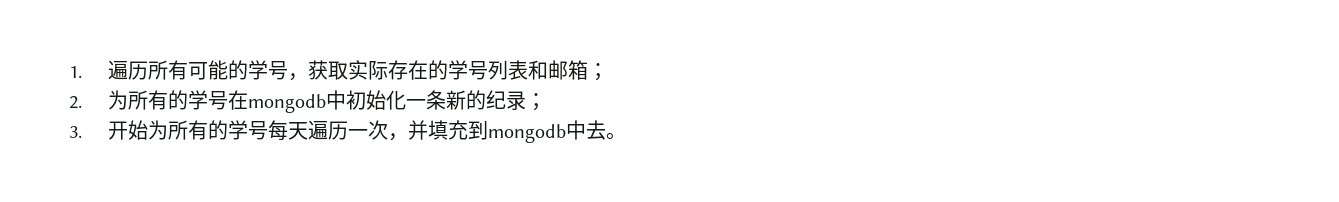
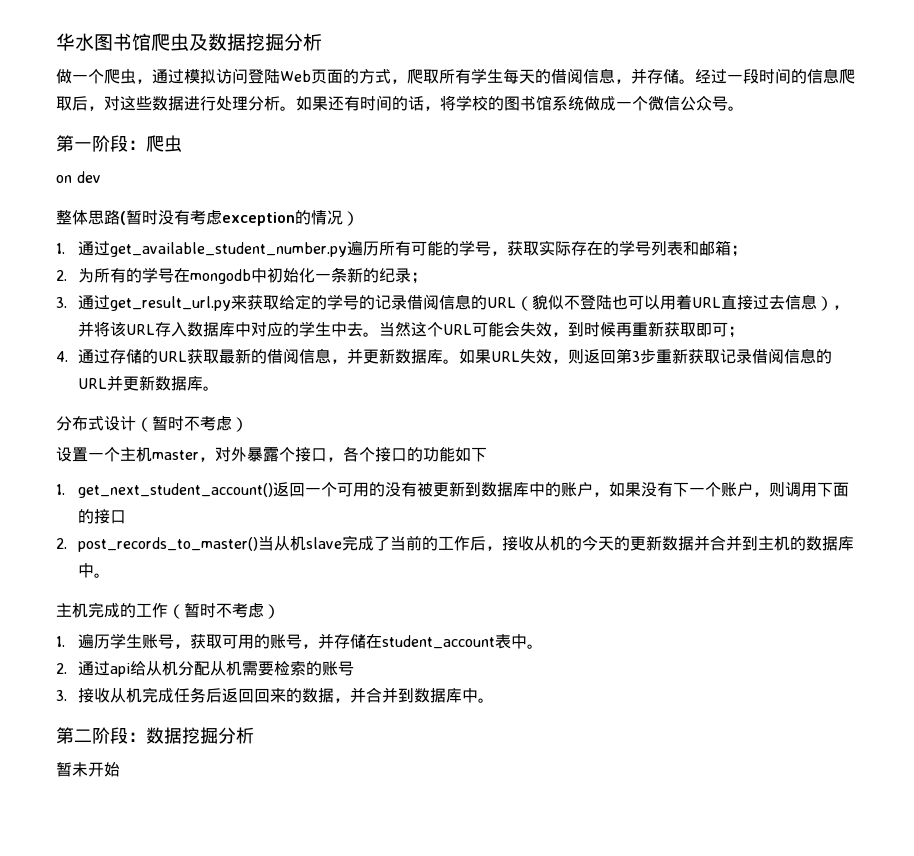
- 1.遍历所有可能的学号，获取实际存在的学号列表和邮箱；
+ 华水图书馆爬虫及数据挖掘分析
+ 做一个爬虫，通过模拟访问登陆Web页面的方式，爬取所有学生每天的借阅信息，并存储。经过一段时间的信息爬取后，对这些数据进行处理分析。如果还有时间的话，将学校的图书馆系统做成一个微信公众号。
+ 第一阶段：爬虫
+ on dev
+ 整体思路(暂时没有考虑exception的情况）
+ 1.通过get_available_student_number.py遍历所有可能的学号，获取实际存在的学号列表和邮箱；
- 3.开始为所有的学号每天遍历一次，并填充到mongodb中去。
+ 3.通过get_result_url.py来获取给定的学号的记录借阅信息的URL（貌似不登陆也可以用着URL直接过去信息），并将该URL存入数据库中对应的学生中去。当然这个URL可能会失效，到时候再重新获取即可；
+ 4.通过存储的URL获取最新的借阅信息，并更新数据库。如果URL失效，则返回第3步重新获取记录借阅信息的URL并更新数据库。
+ 分布式设计（暂时不考虑）
+ 设置一个主机master，对外暴露个接口，各个接口的功能如下
+ 1. get_next_student_account()返回一个可用的没有被更新到数据库中的账户，如果没有下一个账户，则调用下面的接口
+ 2. post_records_to_master()当从机slave完成了当前的工作后，接收从机的今天的更新数据并合并到主机的数据库中。
+ 主机完成的工作（暂时不考虑）
+ 1.遍历学生账号，获取可用的账号，并存储在student_account表中。
+ 2.通过api给从机分配从机需要检索的账号
+ 3.接收从机完成任务后返回回来的数据，并合并到数据库中。
+ 第二阶段：数据挖掘分析
+ 暂未开始

